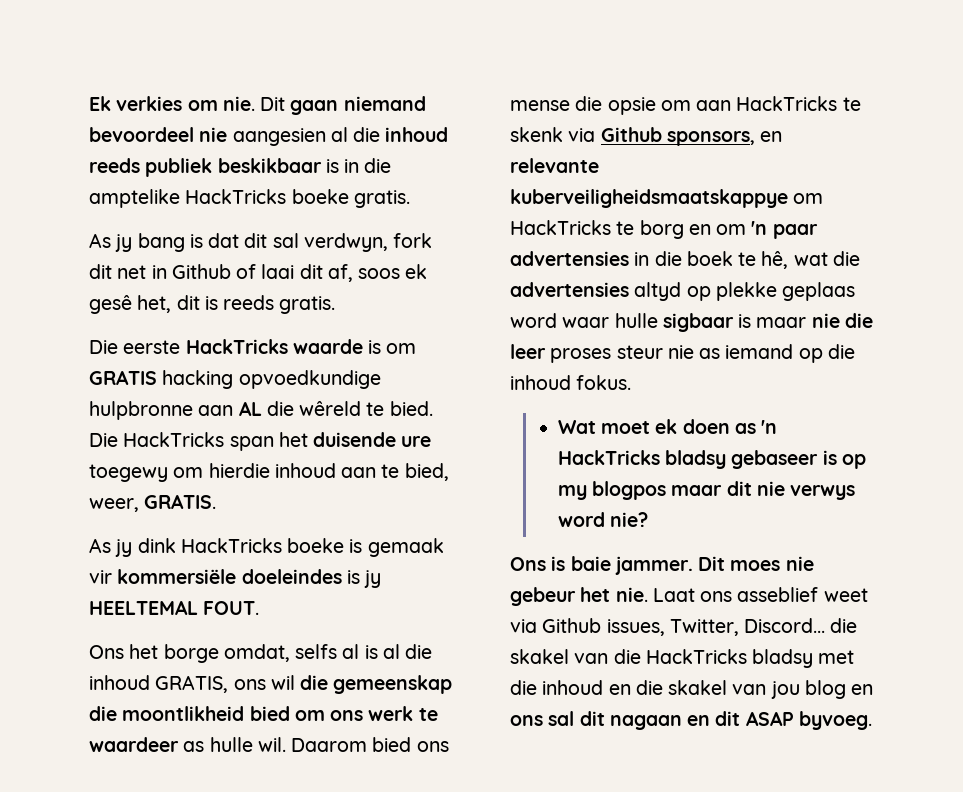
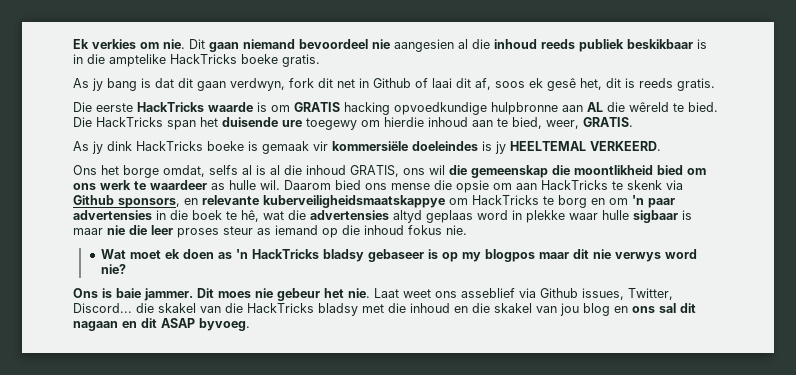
- As jy bang is dat dit sal verdwyn, fork dit net in Github of laai dit af, soos ek gesê het, dit is reeds gratis.
+ As jy bang is dat dit gaan verdwyn, fork dit net in Github of laai dit af, soos ek gesê het, dit is reeds gratis.
- As jy dink HackTricks boeke is gemaak vir kommersiële doeleindes is jy HEELTEMAL FOUT.
+ As jy dink HackTricks boeke is gemaak vir kommersiële doeleindes is jy HEELTEMAL VERKEERD.
- Daarom bied ons mense die opsie om aan HackTricks te skenk via Github sponsors, en relevante kuberveiligheidsmaatskappye om HackTricks te borg en om 'n paar advertensies in die boek te hê, wat die advertensies altyd op plekke geplaas word waar hulle sigbaar is maar nie die leer proses steur nie as iemand op die inhoud fokus.
+ Daarom bied ons mense die opsie om aan HackTricks te skenk via Github sponsors, en relevante kuberveiligheidsmaatskappye om HackTricks te borg en om 'n paar advertensies in die boek te hê, wat die advertensies altyd geplaas word in plekke waar hulle sigbaar is maar nie die leer proses steur as iemand op die inhoud fokus nie.
- Laat ons asseblief weet via Github issues, Twitter, Discord... die skakel van die HackTricks bladsy met die inhoud en die skakel van jou blog en ons sal dit nagaan en dit ASAP byvoeg.
+ Laat weet ons asseblief via Github issues, Twitter, Discord... die skakel van die HackTricks bladsy met die inhoud en die skakel van jou blog en ons sal dit nagaan en dit ASAP byvoeg.

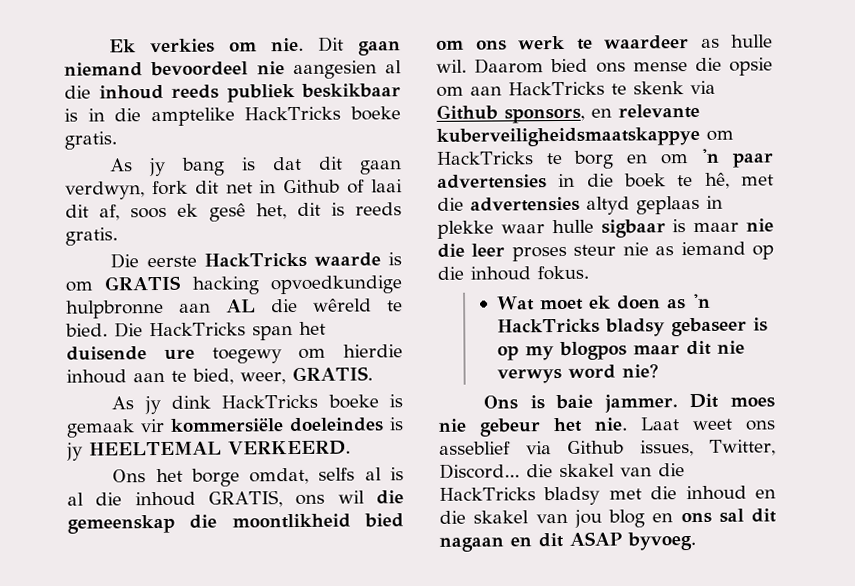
- Daarom bied ons mense die opsie om aan HackTricks te skenk via Github sponsors, en relevante kuberveiligheidsmaatskappye om HackTricks te borg en om 'n paar advertensies in die boek te hê, wat die advertensies altyd geplaas word in plekke waar hulle sigbaar is maar nie die leer proses steur as iemand op die inhoud fokus nie.
+ Daarom bied ons mense die opsie om aan HackTricks te skenk via Github sponsors, en relevante kuberveiligheidsmaatskappye om HackTricks te borg en om 'n paar advertensies in die boek te hê, met die advertensies altyd geplaas in plekke waar hulle sigbaar is maar nie die leer proses steur nie as iemand op die inhoud fokus.

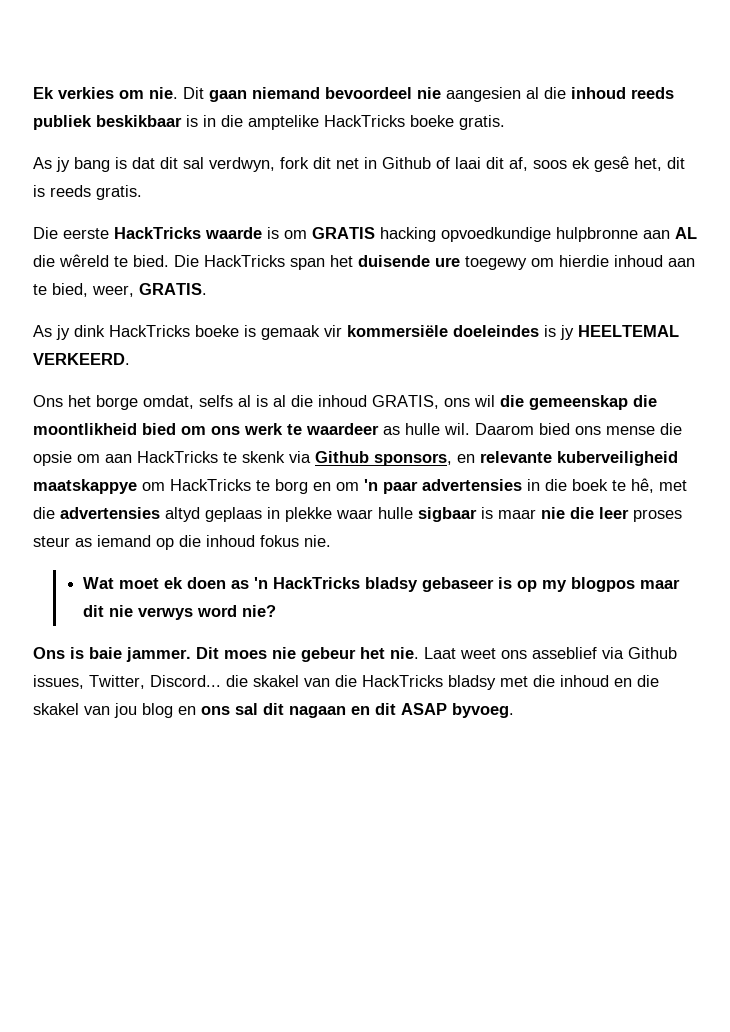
- As jy bang is dat dit gaan verdwyn, fork dit net in Github of laai dit af, soos ek gesê het, dit is reeds gratis.
+ As jy bang is dat dit sal verdwyn, fork dit net in Github of laai dit af, soos ek gesê het, dit is reeds gratis.
- Daarom bied ons mense die opsie om aan HackTricks te skenk via Github sponsors, en relevante kuberveiligheidsmaatskappye om HackTricks te borg en om 'n paar advertensies in die boek te hê, met die advertensies altyd geplaas in plekke waar hulle sigbaar is maar nie die leer proses steur nie as iemand op die inhoud fokus.
+ Daarom bied ons mense die opsie om aan HackTricks te skenk via Github sponsors, en relevante kuberveiligheid maatskappye om HackTricks te borg en om 'n paar advertensies in die boek te hê, met die advertensies altyd geplaas in plekke waar hulle sigbaar is maar nie die leer proses steur as iemand op die inhoud fokus nie.

